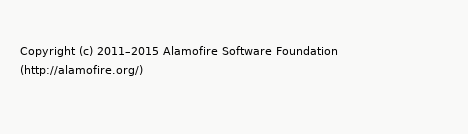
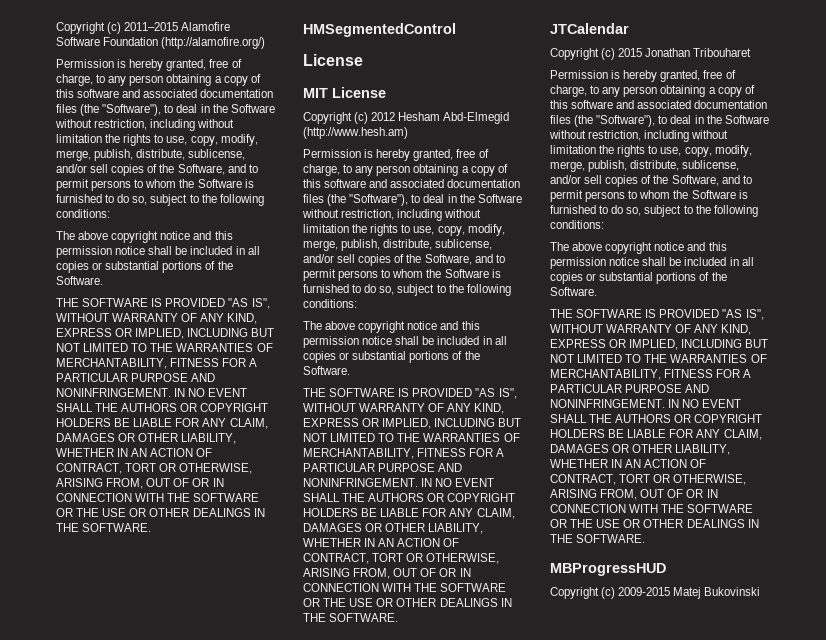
  Copyright (c) 2011–2015 Alamofire Software Foundation (http://alamofire.org/)
+ Permission is hereby granted, free of charge, to any person obtaining a copy of this software and associated documentation files (the "Software"), to deal in the Software without restriction, including without limitation the rights to use, copy, modify, merge, publish, distribute, sublicense, and/or sell copies of the Software, and to permit persons to whom the Software is furnished to do so, subject to the following conditions:
+ The above copyright notice and this permission notice shall be included in all copies or substantial portions of the Software.
+ THE SOFTWARE IS PROVIDED "AS IS", WITHOUT WARRANTY OF ANY KIND, EXPRESS OR IMPLIED, INCLUDING BUT NOT LIMITED TO THE WARRANTIES OF MERCHANTABILITY, FITNESS FOR A PARTICULAR PURPOSE AND NONINFRINGEMENT. IN NO EVENT SHALL THE AUTHORS OR COPYRIGHT HOLDERS BE LIABLE FOR ANY CLAIM, DAMAGES OR OTHER LIABILITY, WHETHER IN AN ACTION OF CONTRACT, TORT OR OTHERWISE, ARISING FROM, OUT OF OR IN CONNECTION WITH THE SOFTWARE OR THE USE OR OTHER DEALINGS IN THE SOFTWARE.
+ HMSegmentedControl
+ License
+ MIT License
+ Copyright (c) 2012 Hesham Abd-Elmegid (http://www.hesh.am)
+ Permission is hereby granted, free of charge, to any person obtaining a copy of this software and associated documentation files (the "Software"), to deal in the Software without restriction, including without limitation the rights to use, copy, modify, merge, publish, distribute, sublicense, and/or sell copies of the Software, and to permit persons to whom the Software is furnished to do so, subject to the following conditions:
+ The above copyright notice and this permission notice shall be included in all copies or substantial portions of the Software.
+ THE SOFTWARE IS PROVIDED "AS IS", WITHOUT WARRANTY OF ANY KIND, EXPRESS OR IMPLIED, INCLUDING BUT NOT LIMITED TO THE WARRANTIES OF MERCHANTABILITY, FITNESS FOR A PARTICULAR PURPOSE AND NONINFRINGEMENT. IN NO EVENT SHALL THE AUTHORS OR COPYRIGHT HOLDERS BE LIABLE FOR ANY CLAIM, DAMAGES OR OTHER LIABILITY, WHETHER IN AN ACTION OF CONTRACT, TORT OR OTHERWISE, ARISING FROM, OUT OF OR IN CONNECTION WITH THE SOFTWARE OR THE USE OR OTHER DEALINGS IN THE SOFTWARE.
+ JTCalendar
+ Copyright (c) 2015 Jonathan Tribouharet
+ Permission is hereby granted, free of charge, to any person obtaining a copy of this software and associated documentation files (the "Software"), to deal in the Software without restriction, including without limitation the rights to use, copy, modify, merge, publish, distribute, sublicense, and/or sell copies of the Software, and to permit persons to whom the Software is furnished to do so, subject to the following conditions:
+ The above copyright notice and this permission notice shall be included in all copies or substantial portions of the Software.
+ THE SOFTWARE IS PROVIDED "AS IS", WITHOUT WARRANTY OF ANY KIND, EXPRESS OR IMPLIED, INCLUDING BUT NOT LIMITED TO THE WARRANTIES OF MERCHANTABILITY, FITNESS FOR A PARTICULAR PURPOSE AND NONINFRINGEMENT. IN NO EVENT SHALL THE AUTHORS OR COPYRIGHT HOLDERS BE LIABLE FOR ANY CLAIM, DAMAGES OR OTHER LIABILITY, WHETHER IN AN ACTION OF CONTRACT, TORT OR OTHERWISE, ARISING FROM, OUT OF OR IN CONNECTION WITH THE SOFTWARE OR THE USE OR OTHER DEALINGS IN THE SOFTWARE.
+ MBProgressHUD
+ Copyright (c) 2009-2015 Matej Bukovinski

